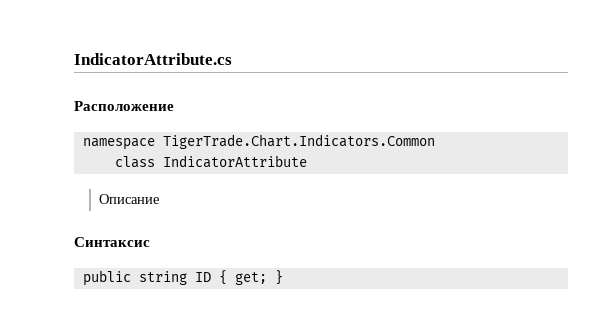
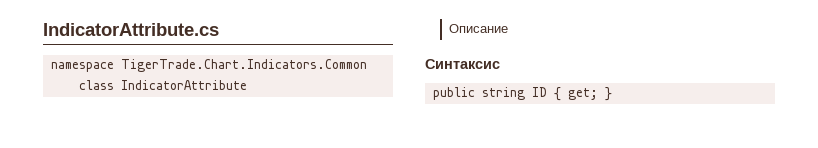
- Расположение

